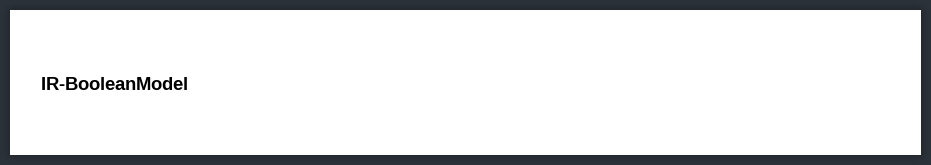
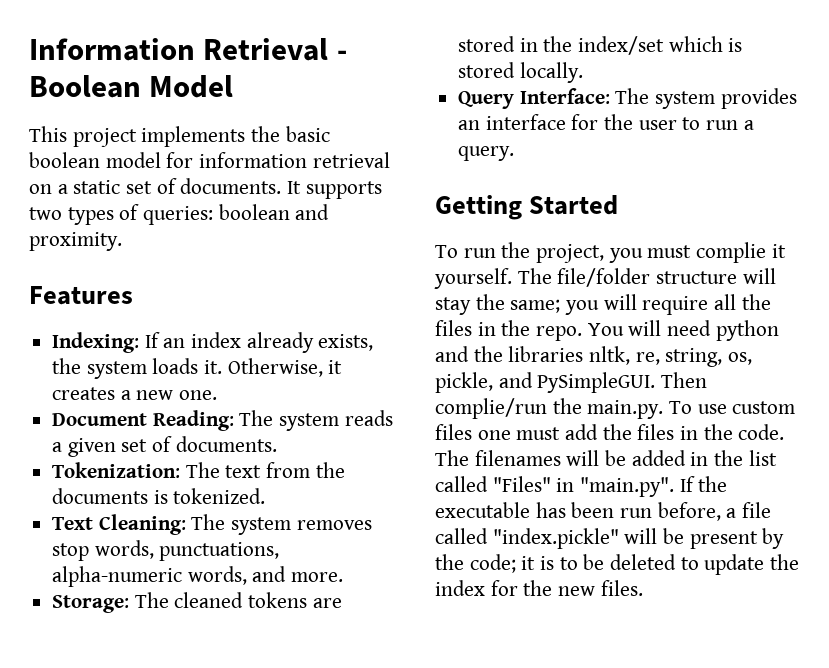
- IR-BooleanModel
+ Information Retrieval - Boolean Model
+ This project implements the basic boolean model for information retrieval on a static set of documents. It supports two types of queries: boolean and proximity.
+ Features
+ Indexing: If an index already exists, the system loads it. Otherwise, it creates a new one.
+ Document Reading: The system reads a given set of documents.
+ Tokenization: The text from the documents is tokenized.
+ Text Cleaning: The system removes stop words, punctuations, alpha-numeric words, and more.
+ Storage: The cleaned tokens are stored in the index/set which is stored locally.
+ Query Interface: The system provides an interface for the user to run a query.
+ Getting Started
+ To run the project, you must complie it yourself. The file/folder structure will stay the same; you will require all the files in the repo. You will need python and the libraries nltk, re, string, os, pickle, and PySimpleGUI. Then complie/run the main.py. To use custom files one must add the files in the code. The filenames will be added in the list called "Files" in "main.py". If the executable has been run before, a file called "index.pickle" will be present by the code; it is to be deleted to update the index for the new files.

